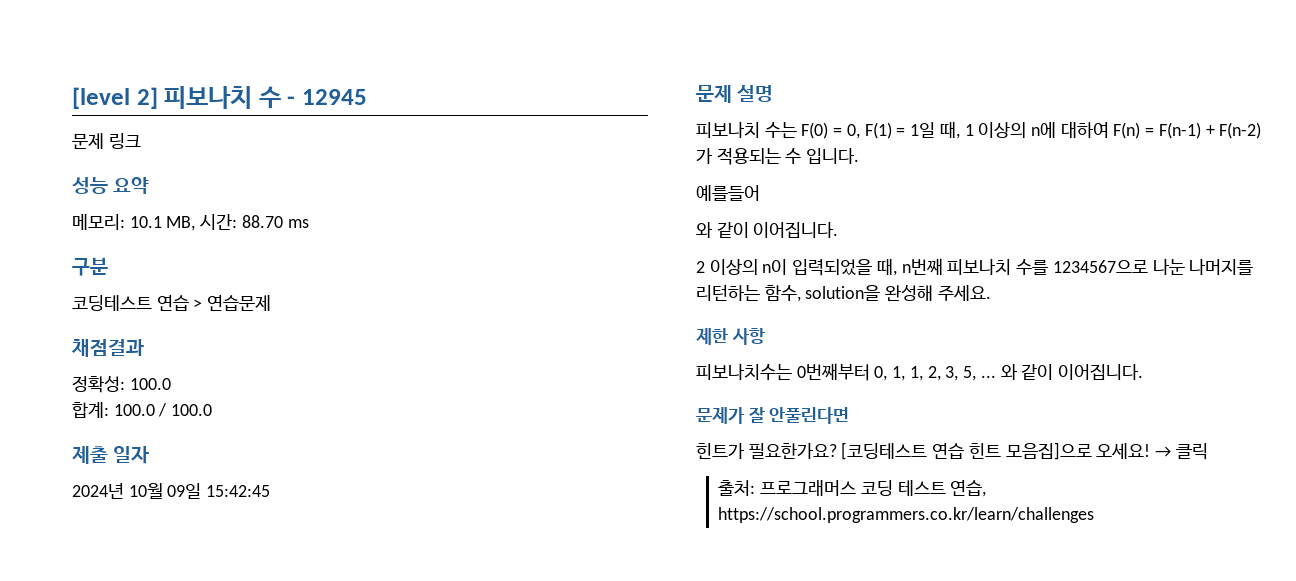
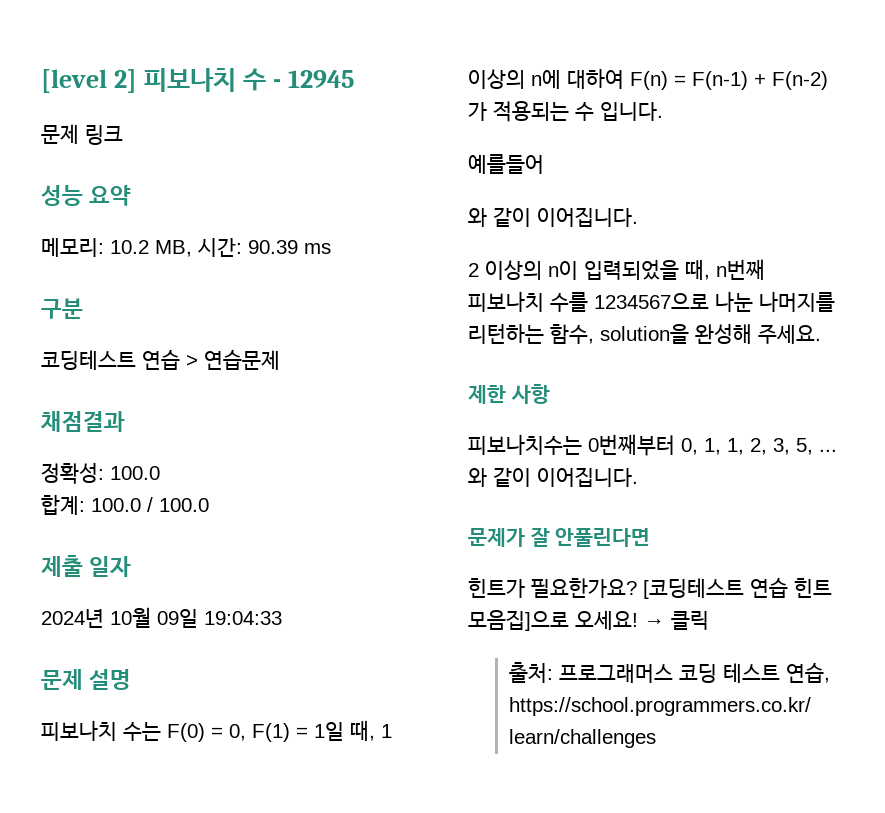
- 메모리: 10.1 MB, 시간: 88.70 ms
+ 메모리: 10.2 MB, 시간: 90.39 ms
- 2024년 10월 09일 15:42:45
+ 2024년 10월 09일 19:04:33

